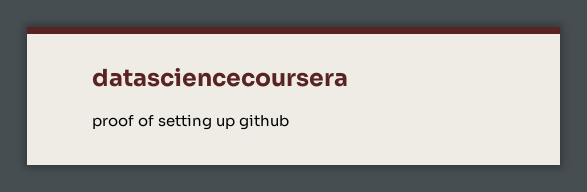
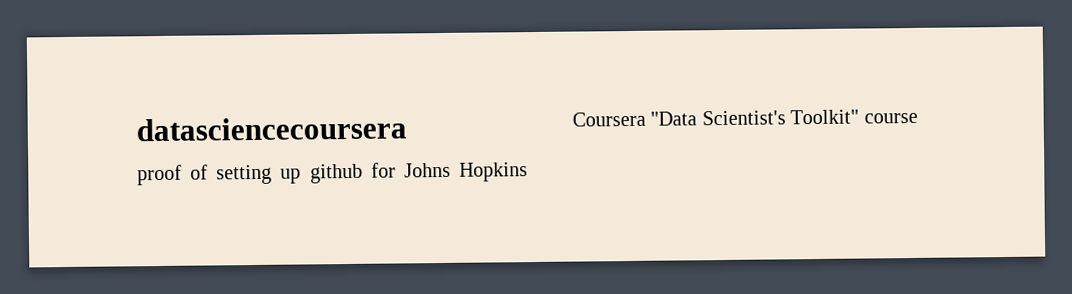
- proof of setting up github
+ proof of setting up github for Johns Hopkins Coursera "Data Scientist's Toolkit" course

